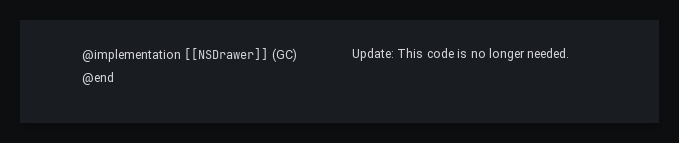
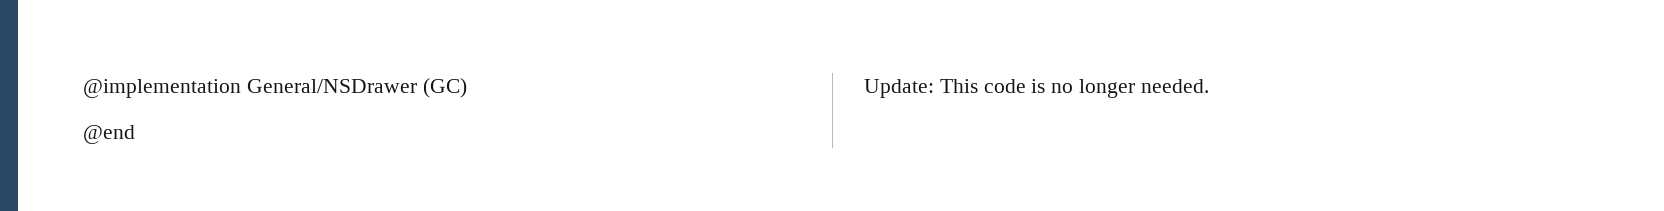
- @implementation [[NSDrawer]] (GC)
+ @implementation General/NSDrawer (GC)

